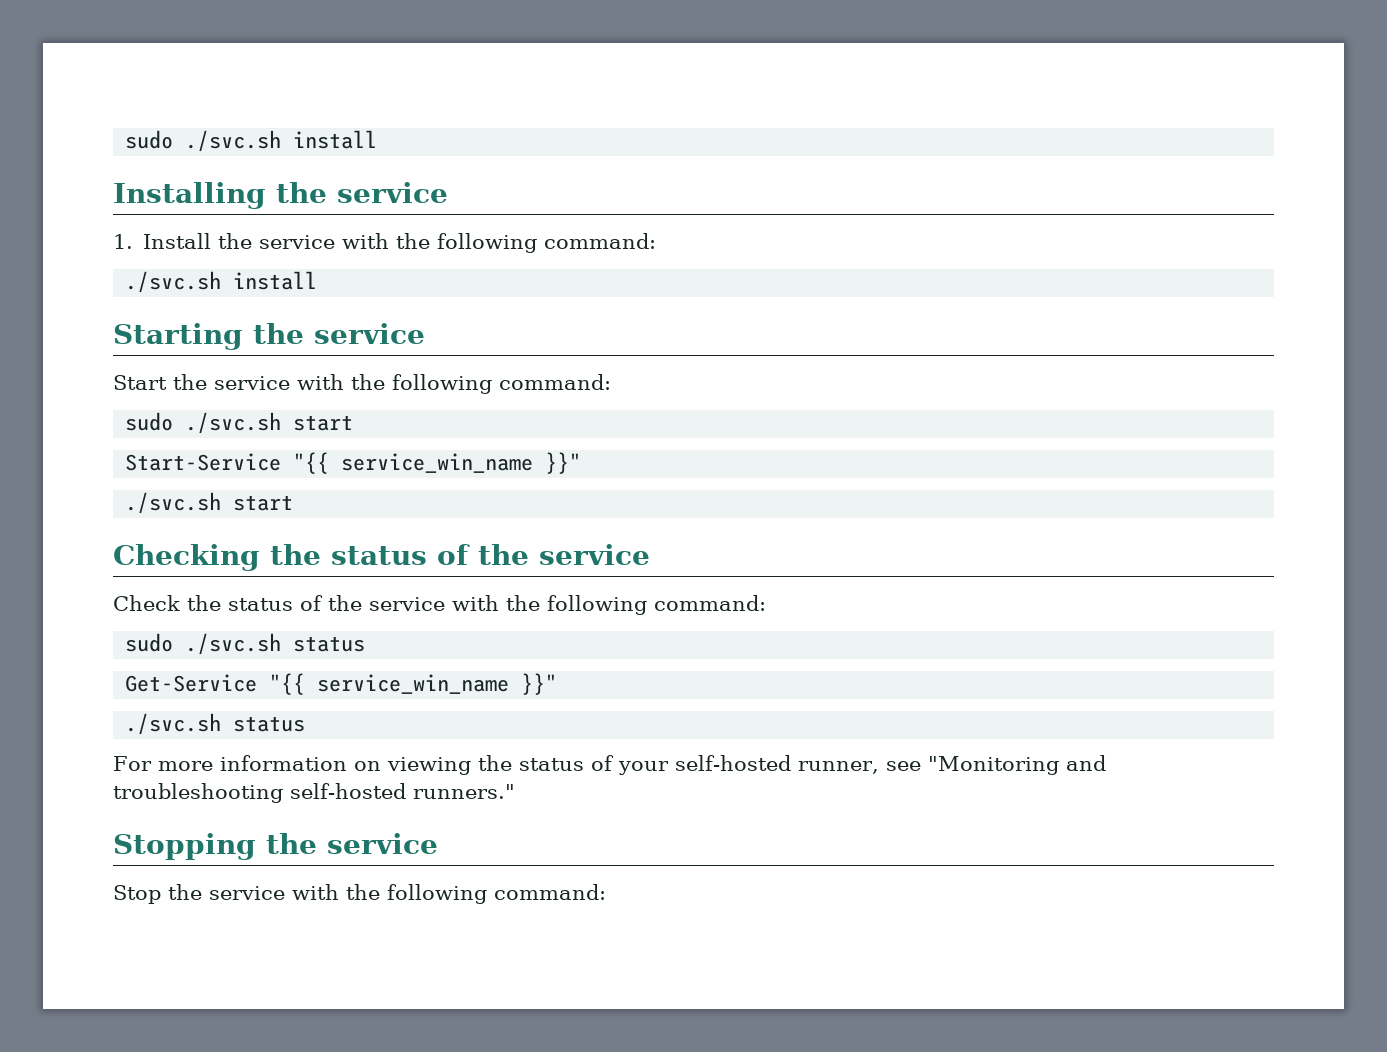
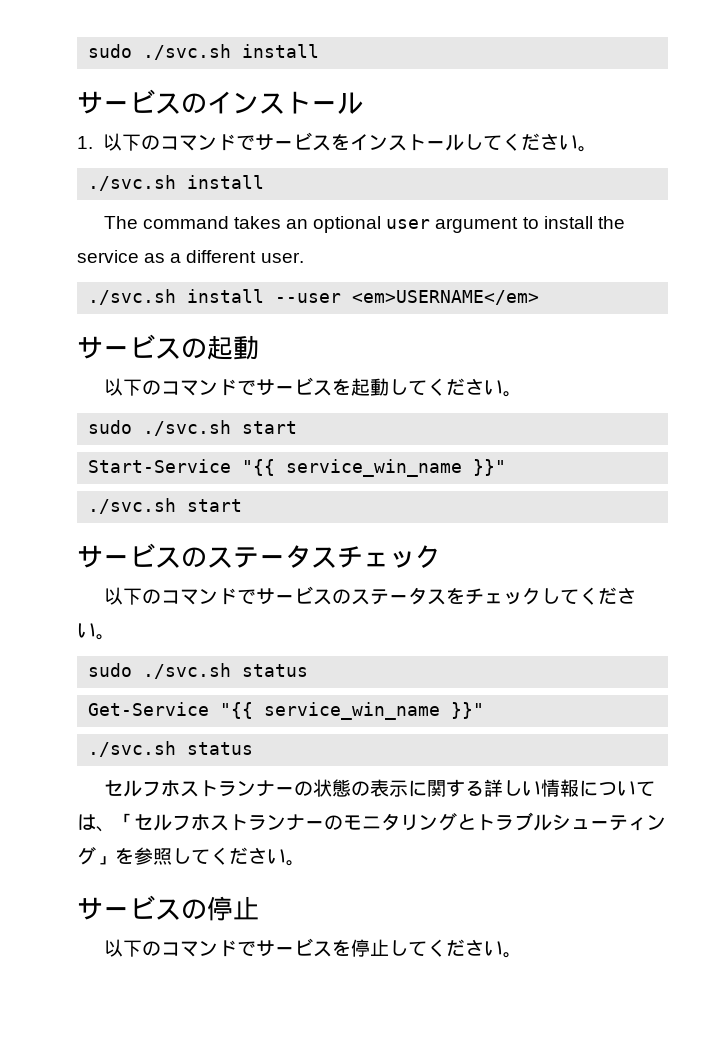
- Installing the service
- 1. Install the service with the following command:
+ サービスのインストール
+ 1.以下のコマンドでサービスをインストールしてください。
  ./svc.sh install
- Starting the service
- Start the service with the following command:
+ The command takes an optional user argument to install the service as a different user.
+ ./svc.sh install --user <em>USERNAME</em>
+ サービスの起動
+ 以下のコマンドでサービスを起動してください。
- Checking the status of the service
- Check the status of the service with the following command:
+ サービスのステータスチェック
+ 以下のコマンドでサービスのステータスをチェックしてください。
- For more information on viewing the status of your self-hosted runner, see "Monitoring and troubleshooting self-hosted runners."
- Stopping the service
- Stop the service with the following command:
+ セルフホストランナーの状態の表示に関する詳しい情報については、「セルフホストランナーのモニタリングとトラブルシューティング」を参照してください。
+ サービスの停止
+ 以下のコマンドでサービスを停止してください。

